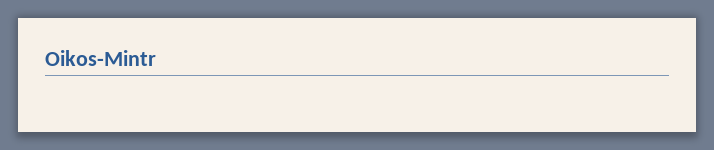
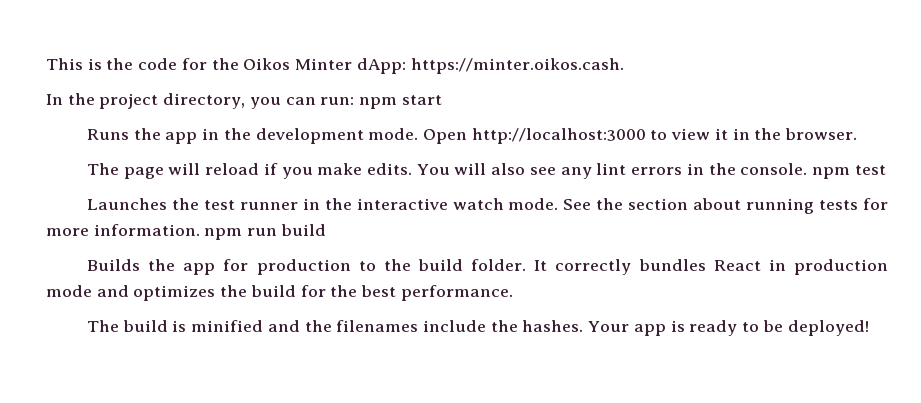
- Oikos-Mintr
+ This is the code for the Oikos Minter dApp: https://minter.oikos.cash.
+ In the project directory, you can run: npm start
+ Runs the app in the development mode. Open http://localhost:3000 to view it in the browser.
+ The page will reload if you make edits. You will also see any lint errors in the console. npm test
+ Launches the test runner in the interactive watch mode. See the section about running tests for more information. npm run build
+ Builds the app for production to the build folder. It correctly bundles React in production mode and optimizes the build for the best performance.
+ The build is minified and the filenames include the hashes. Your app is ready to be deployed!

